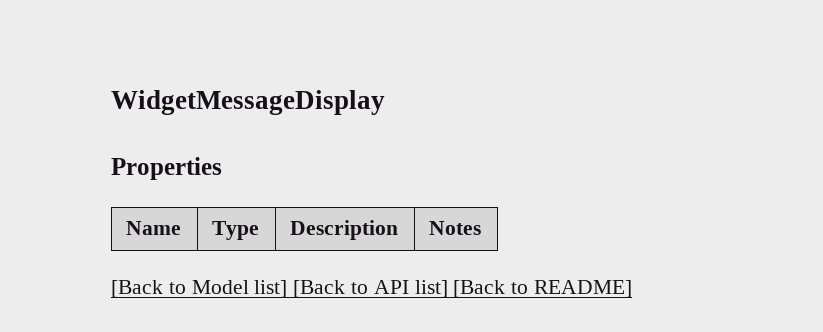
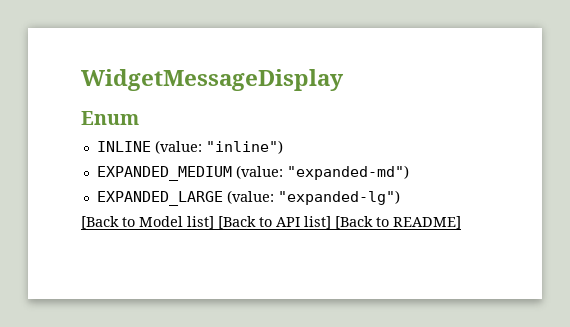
- Properties
- Name | Type | Description | Notes
+ Enum
+ INLINE (value: "inline")
+ EXPANDED_MEDIUM (value: "expanded-md")
+ EXPANDED_LARGE (value: "expanded-lg")

